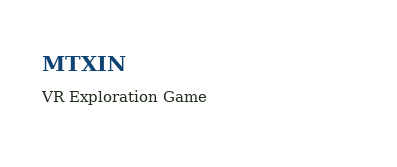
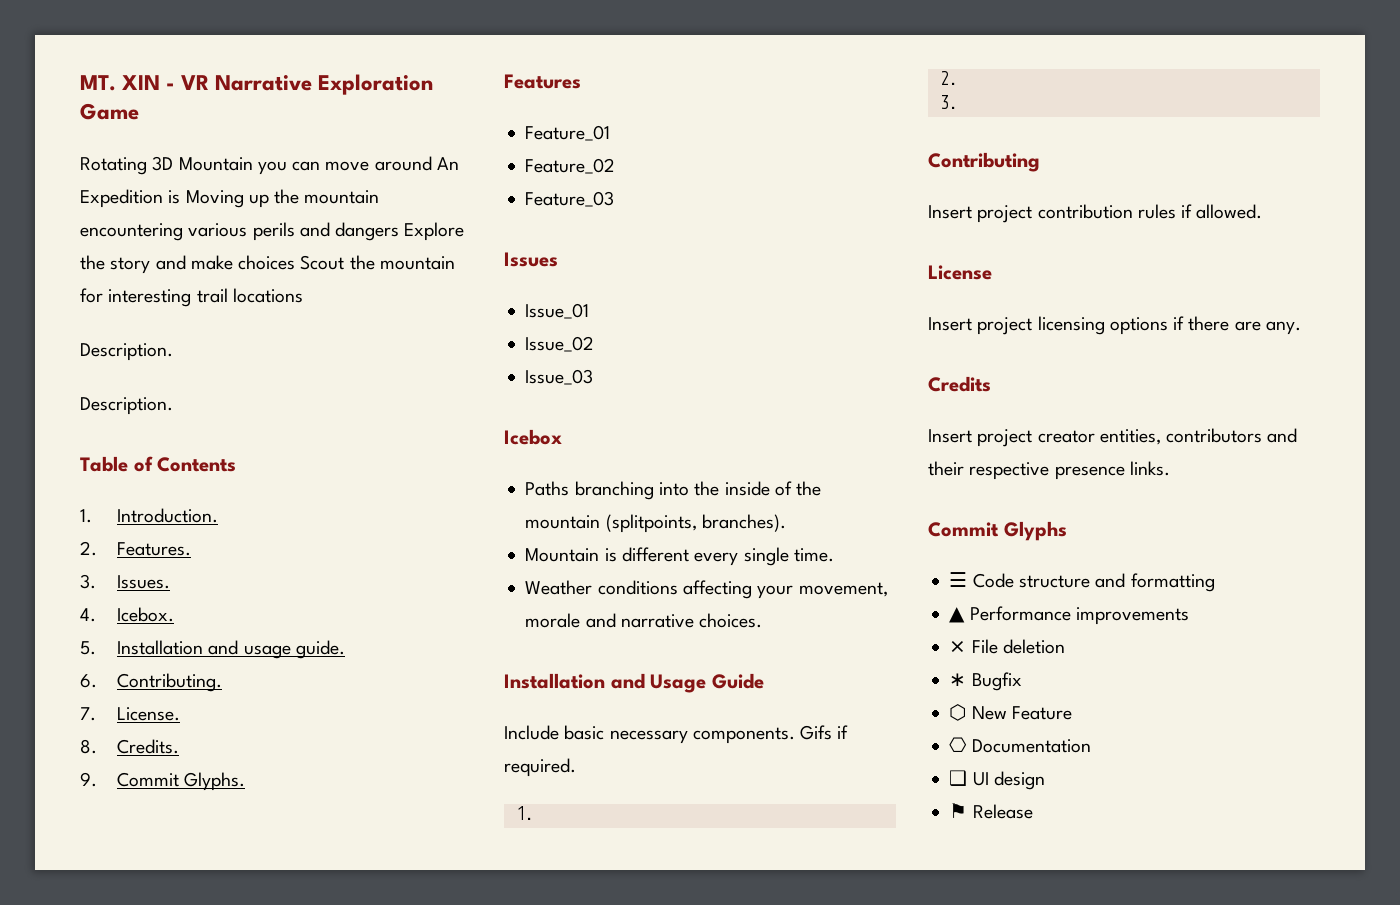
- MTXIN
- VR Exploration Game
+ MT. XIN - VR Narrative Exploration Game
+ Rotating 3D Mountain you can move around An Expedition is Moving up the mountain encountering various perils and dangers Explore the story and make choices Scout the mountain for interesting trail locations
+ Description.
+ Description.
+ Table of Contents
+ 1. Introduction.
+ 2. Features.
+ 3. Issues.
+ 4. Icebox.
+ 5. Installation and usage guide.
+ 6. Contributing.
+ 7. License.
+ 8. Credits.
+ 9. Commit Glyphs.
+ Features
+ Feature_01
+ Feature_02
+ Feature_03
+ Issues
+ Issue_01
+ Issue_02
+ Issue_03
+ Icebox
+ Paths branching into the inside of the mountain (splitpoints, branches).
+ Mountain is different every single time.
+ Weather conditions affecting your movement, morale and narrative choices.
+ Installation and Usage Guide
+ Include basic necessary components. Gifs if required.
+ 1.
+ 2.
+ 3.
+ Contributing
+ Insert project contribution rules if allowed.
+ License
+ Insert project licensing options if there are any.
+ Credits
+ Insert project creator entities, contributors and their respective presence links.
+ Commit Glyphs
+ ☰ Code structure and formatting
+ ▲ Performance improvements
+ ⨯ File deletion
+ ∗ Bugfix
+ ⬡ New Feature
+ ⎔ Documentation
+ ❑ UI design
+ ⚑ Release

